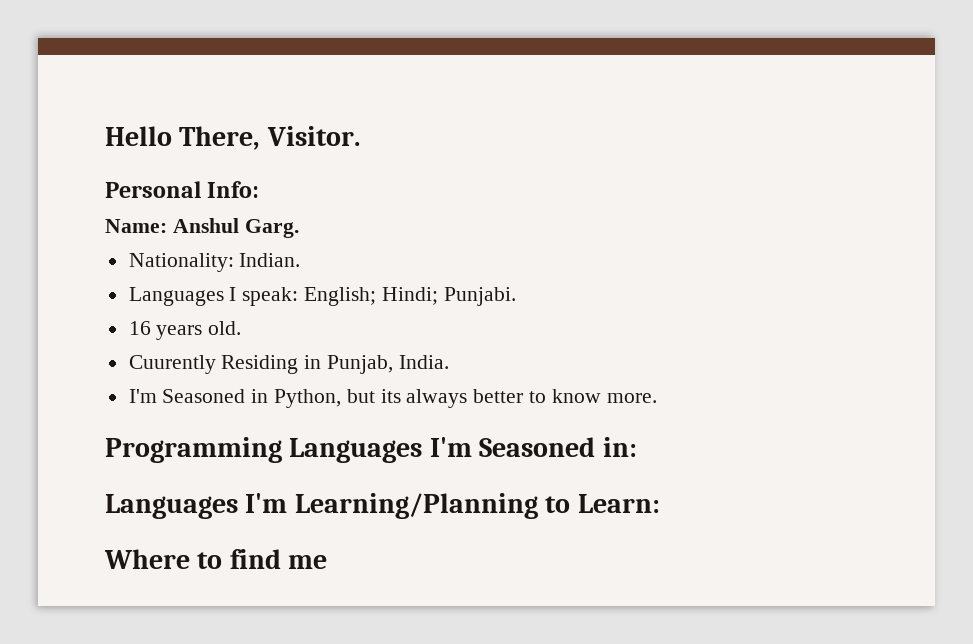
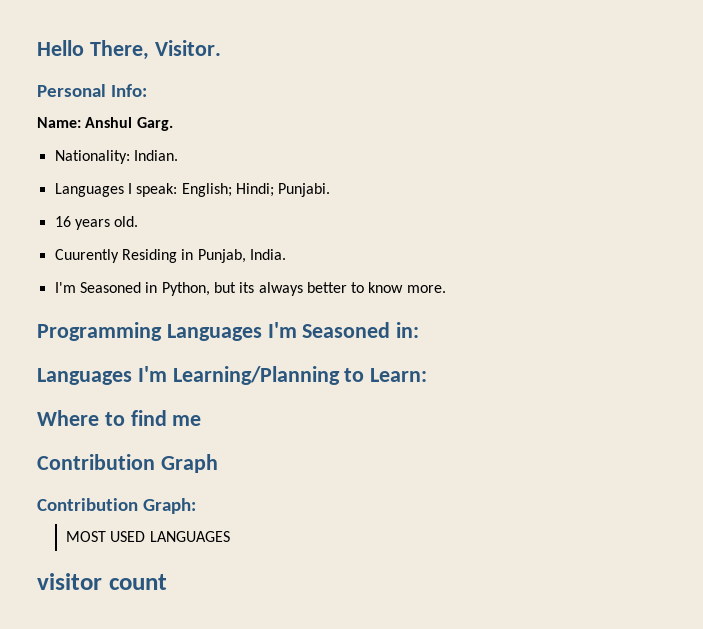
+ Contribution Graph
+ Contribution Graph:
+ MOST USED LANGUAGES
+ visitor count

